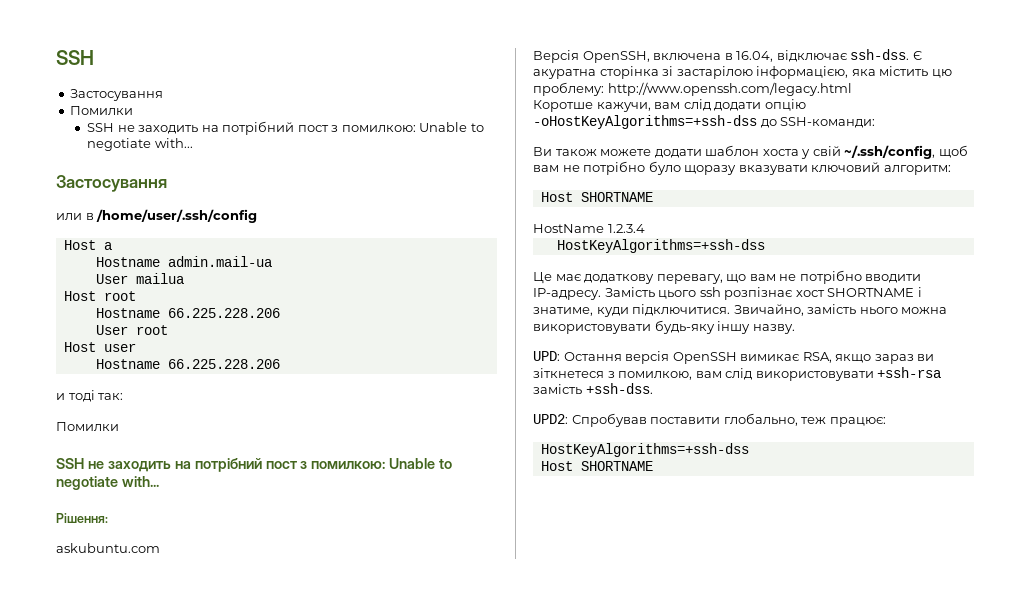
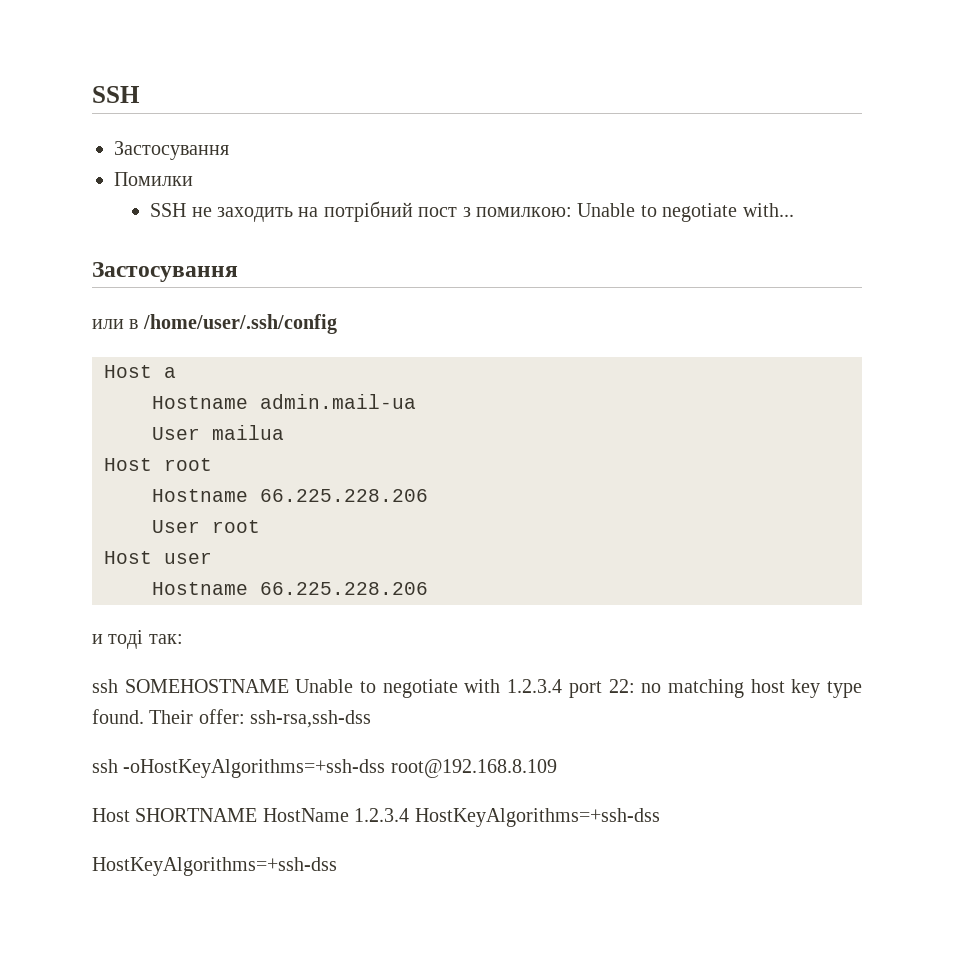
  и тоді так:
- Помилки
- SSH не заходить на потрібний пост з помилкою: Unable to negotiate with...
- Рішення:
- askubuntu.com
- Версія OpenSSH, включена в 16.04, відключає ssh-dss. Є акуратна сторінка зі застарілою інформацією, яка містить цю проблему: http://www.openssh.com/legacy.html
- Коротше кажучи, вам слід додати опцію -oHostKeyAlgorithms=+ssh-dss до SSH-команди:
- Ви також можете додати шаблон хоста у свій ~/.ssh/config, щоб вам не потрібно було щоразу вказувати ключовий алгоритм:
- Host SHORTNAME
- HostName 1.2.3.4
+ ssh SOMEHOSTNAME Unable to negotiate with 1.2.3.4 port 22: no matching host key type found. Their offer: ssh-rsa,ssh-dss
+ ssh -oHostKeyAlgorithms=+ssh-dss root@192.168.8.109
+ Host SHORTNAME HostName 1.2.3.4 HostKeyAlgorithms=+ssh-dss
  HostKeyAlgorithms=+ssh-dss
- Це має додаткову перевагу, що вам не потрібно вводити IP-адресу. Замість цього ssh розпізнає хост SHORTNAME і знатиме, куди підключитися. Звичайно, замість нього можна використовувати будь-яку іншу назву.
- UPD: Остання версія OpenSSH вимикає RSA, якщо зараз ви зіткнетеся з помилкою, вам слід використовувати +ssh-rsa замість +ssh-dss.
- UPD2: Спробував поставити глобально, теж працює:
- HostKeyAlgorithms=+ssh-dss
- Host SHORTNAME

